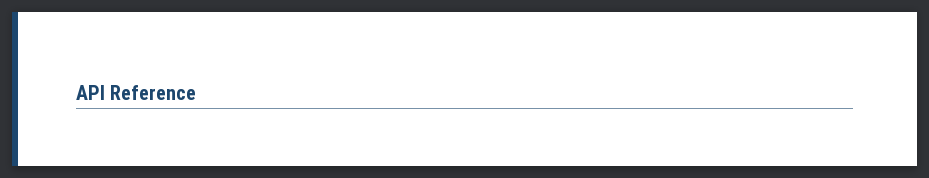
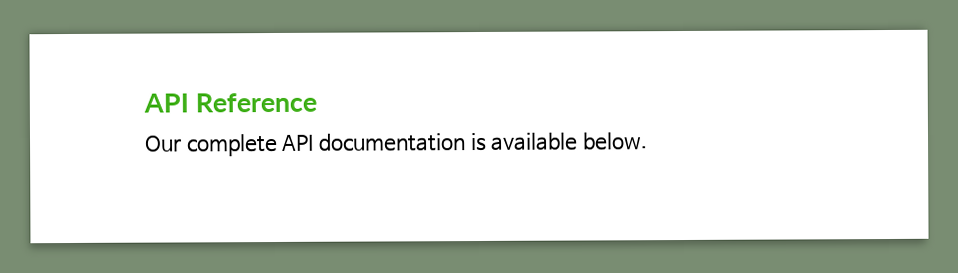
+ Our complete API documentation is available below.

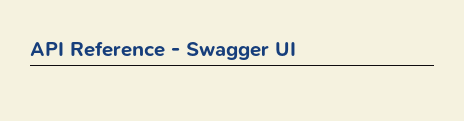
- API Reference
- Our complete API documentation is available below.
+ API Reference - Swagger UI

